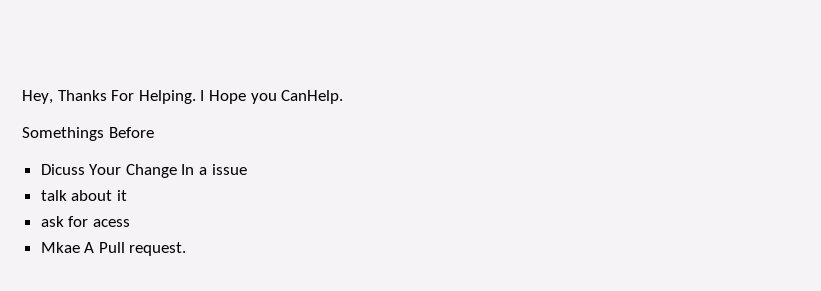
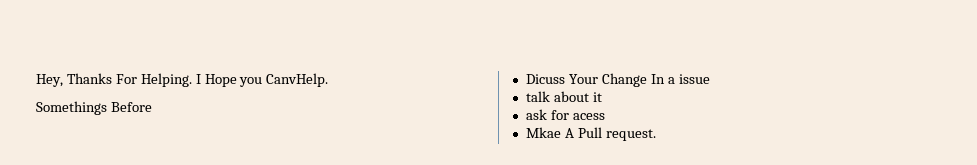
- I Hope you CanHelp.
+ I Hope you CanvHelp.

